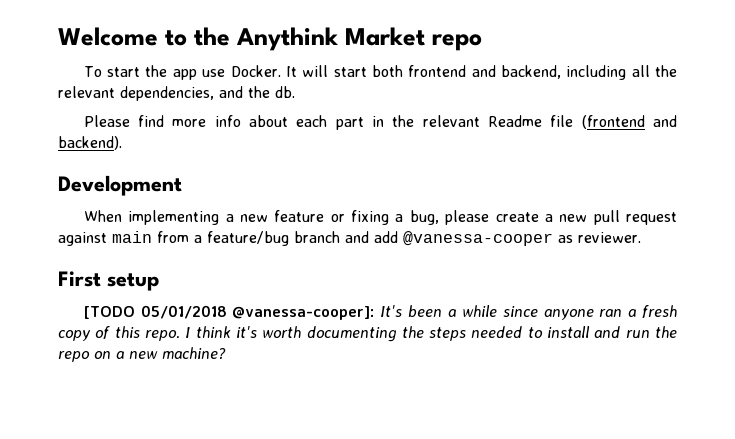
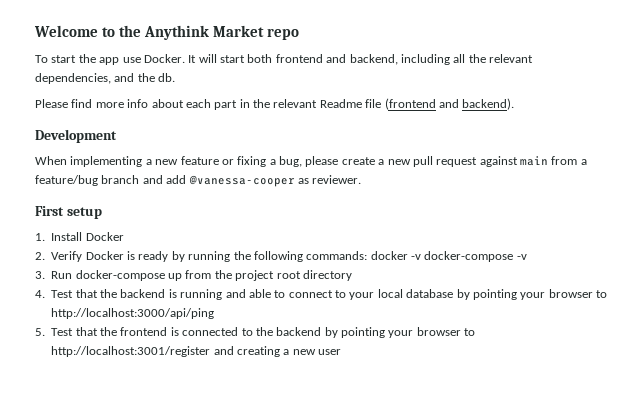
- [TODO 05/01/2018 @vanessa-cooper]: It's been a while since anyone ran a fresh copy of this repo. I think it's worth documenting the steps needed to install and run the repo on a new machine?
+ 1. Install Docker
+ 2. Verify Docker is ready by running the following commands: docker -v docker-compose -v
+ 3. Run docker-compose up from the project root directory
+ 4. Test that the backend is running and able to connect to your local database by pointing your browser to http://localhost:3000/api/ping
+ 5. Test that the frontend is connected to the backend by pointing your browser to http://localhost:3001/register and creating a new user

